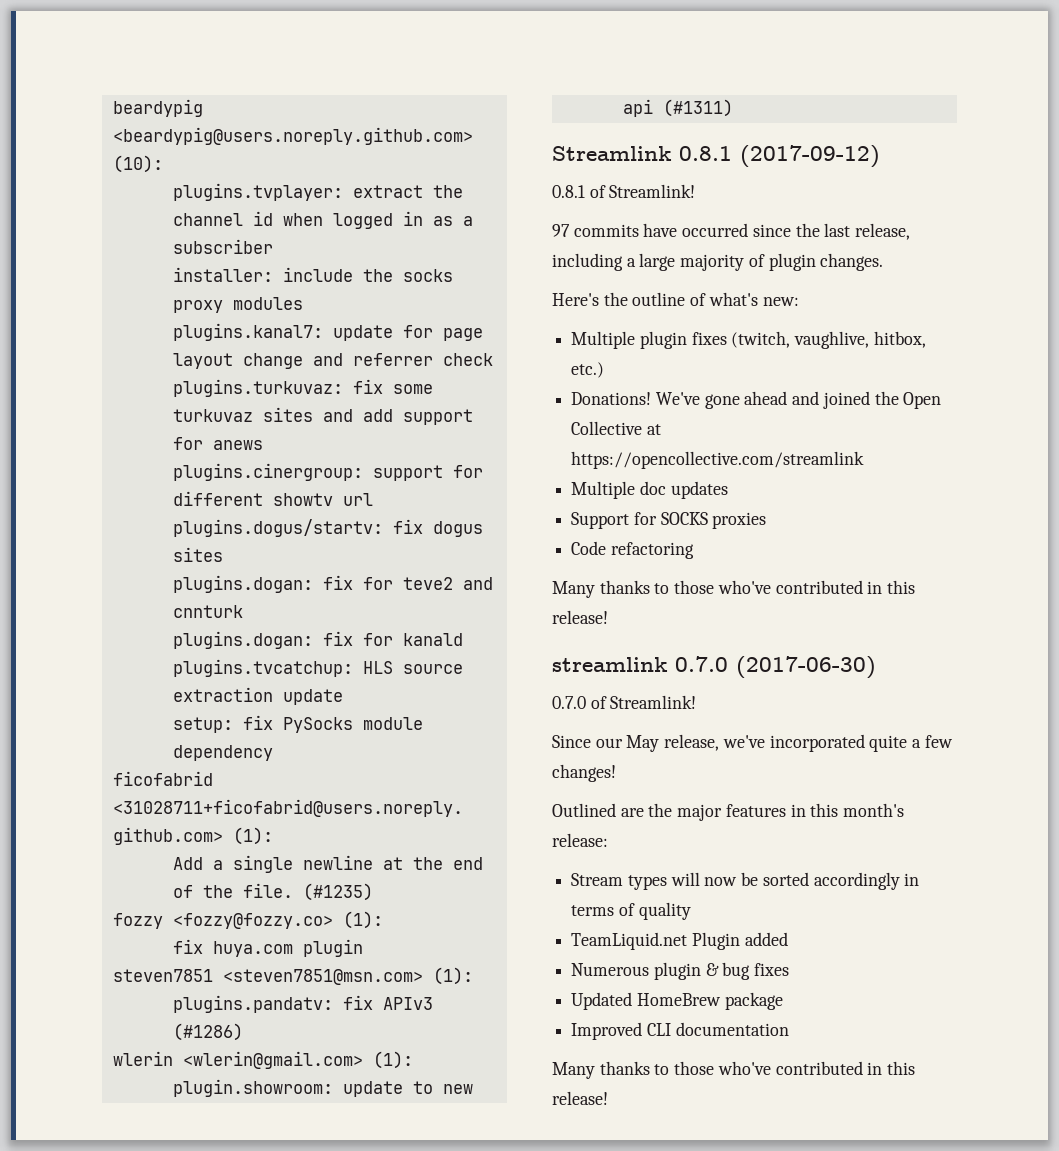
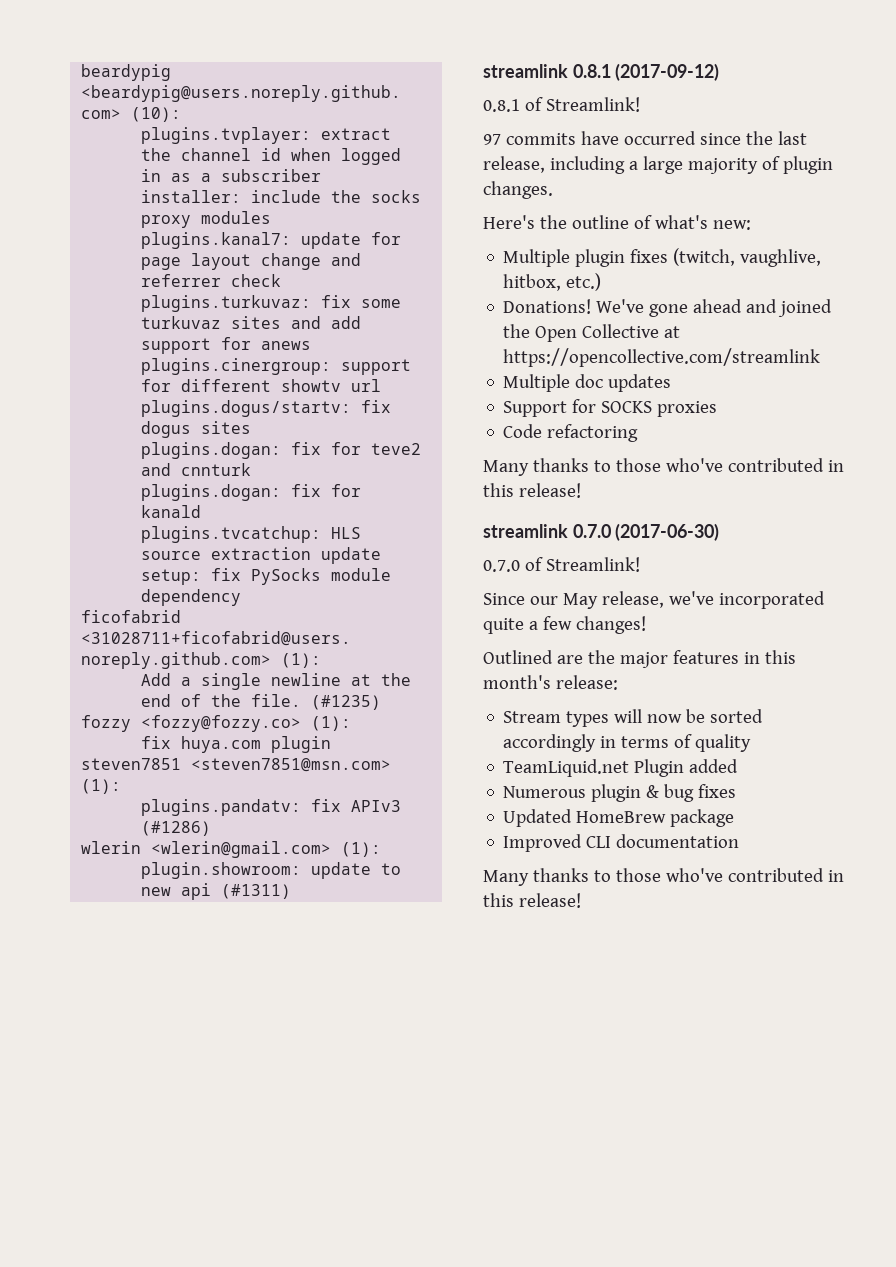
- Streamlink 0.8.1 (2017-09-12)
+ streamlink 0.8.1 (2017-09-12)

